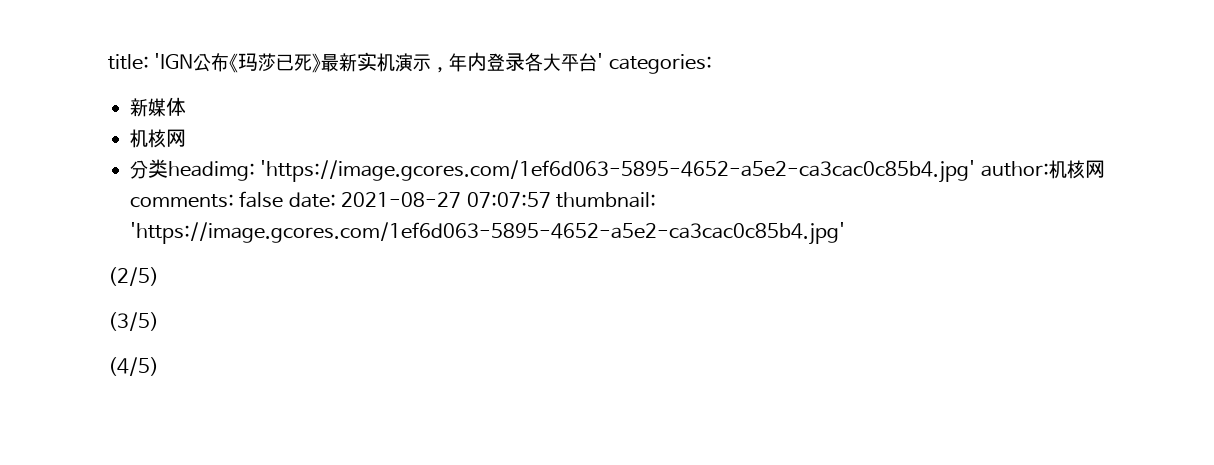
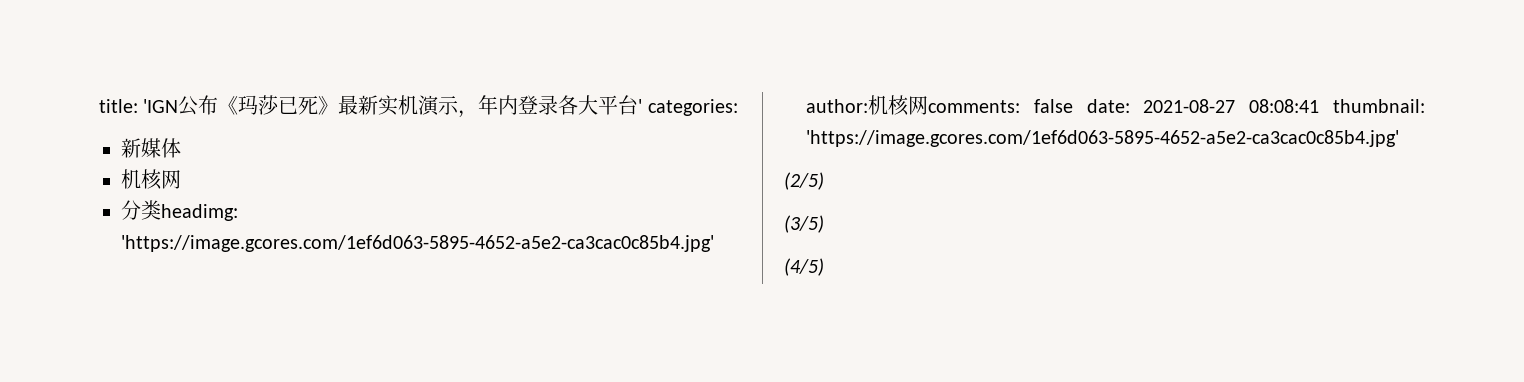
- 分类headimg: 'https://image.gcores.com/1ef6d063-5895-4652-a5e2-ca3cac0c85b4.jpg' author:机核网comments: false date: 2021-08-27 07:07:57 thumbnail: 'https://image.gcores.com/1ef6d063-5895-4652-a5e2-ca3cac0c85b4.jpg'
+ 分类headimg: 'https://image.gcores.com/1ef6d063-5895-4652-a5e2-ca3cac0c85b4.jpg' author:机核网comments: false date: 2021-08-27 08:08:41 thumbnail: 'https://image.gcores.com/1ef6d063-5895-4652-a5e2-ca3cac0c85b4.jpg'

